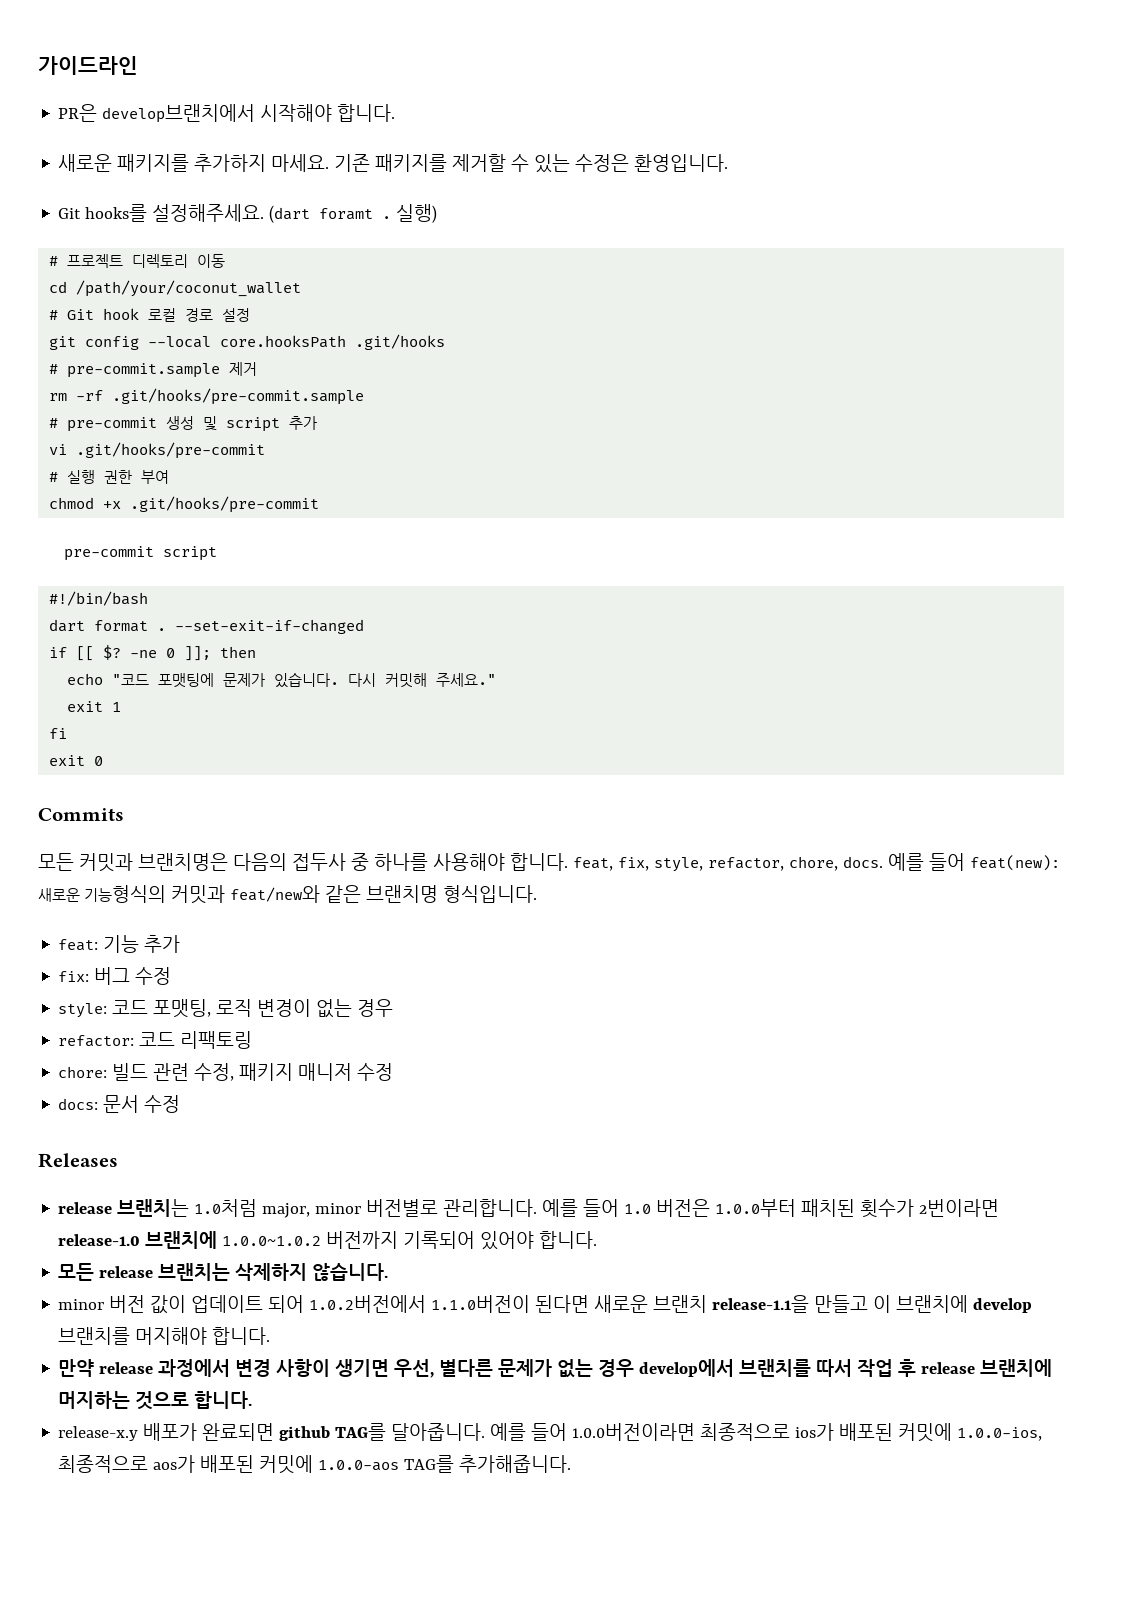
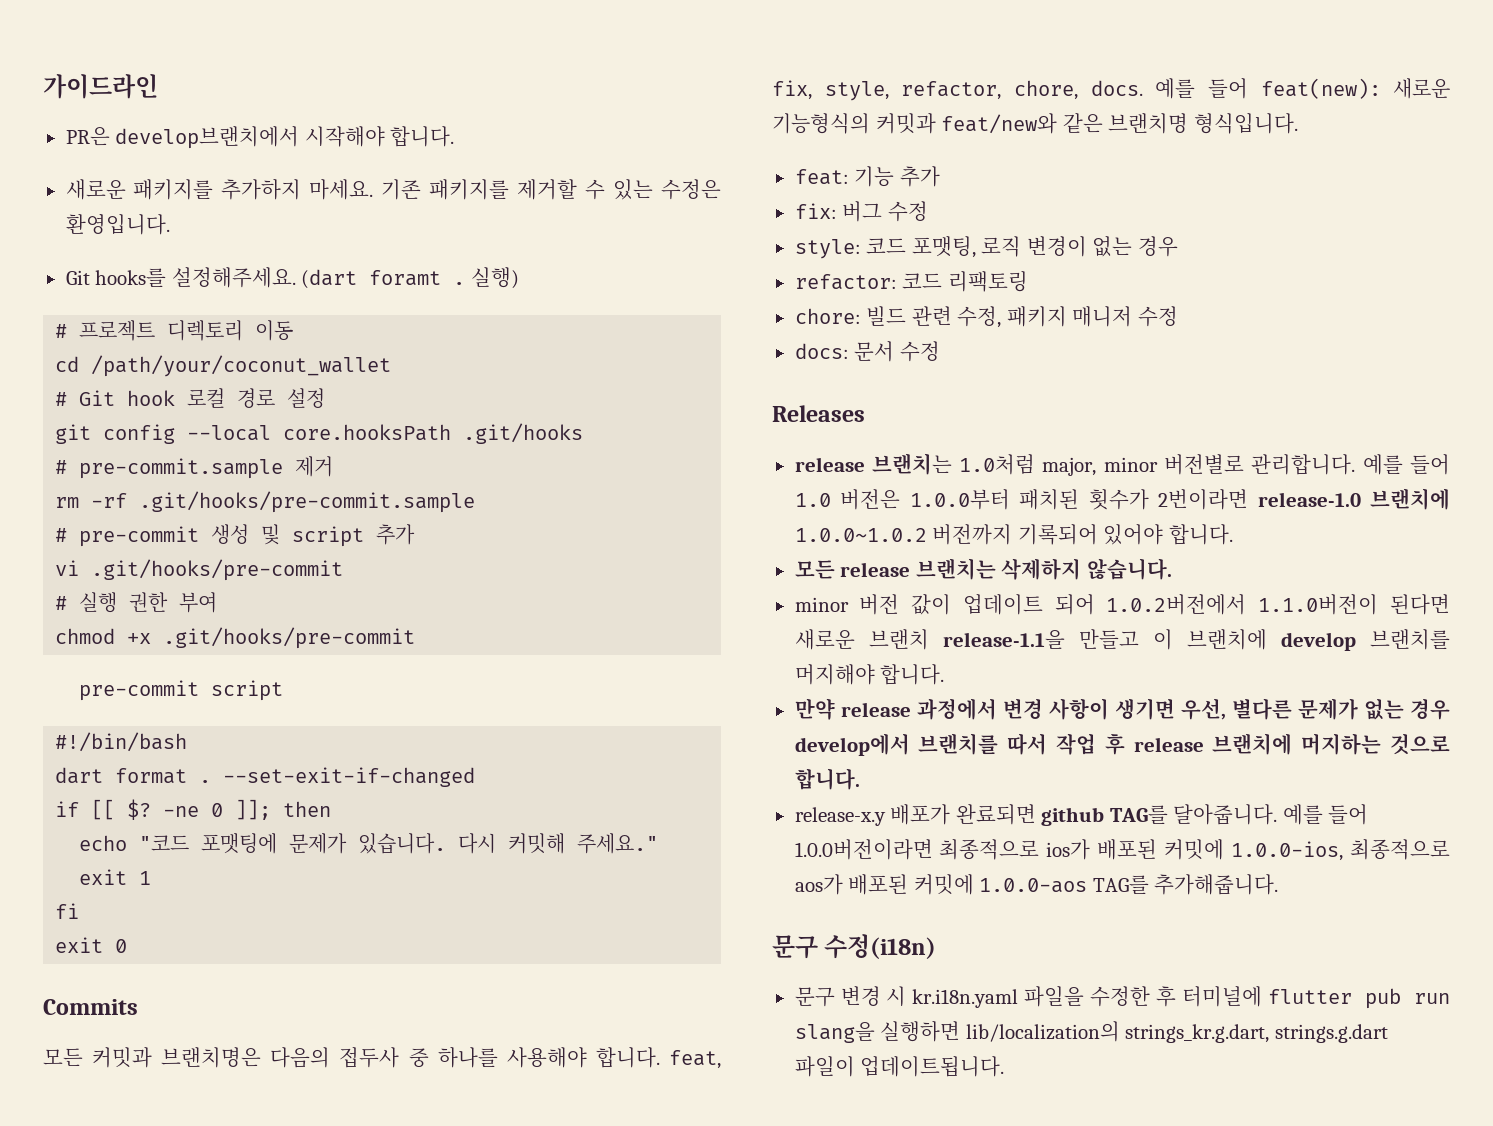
+ 문구 수정(i18n)
+ 문구 변경 시 kr.i18n.yaml 파일을 수정한 후 터미널에 flutter pub run slang을 실행하면 lib/localization의 strings_kr.g.dart, strings.g.dart 파일이 업데이트됩니다.

